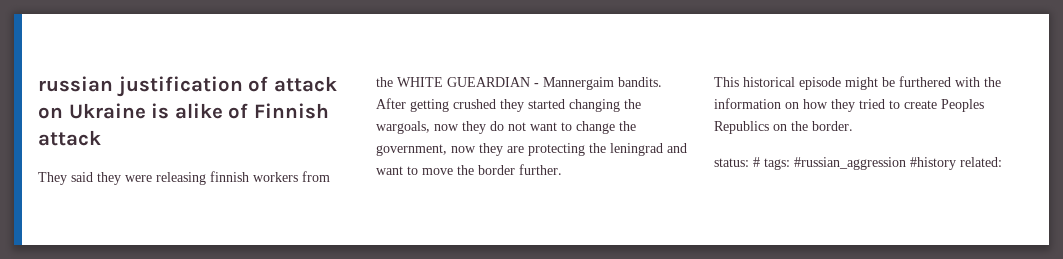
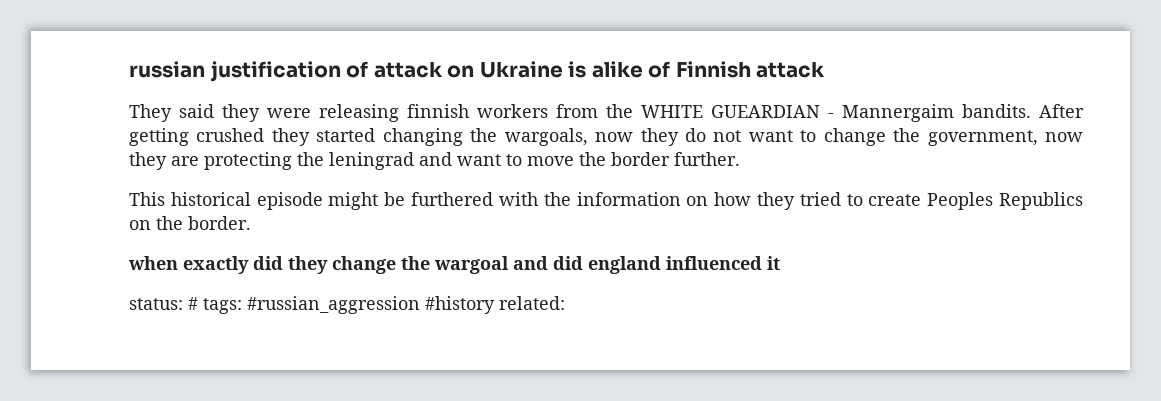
+ when exactly did they change the wargoal and did england influenced it

